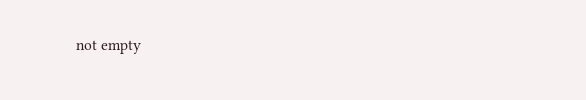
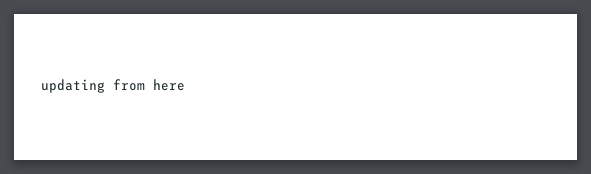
- not empty
+ updating from here

